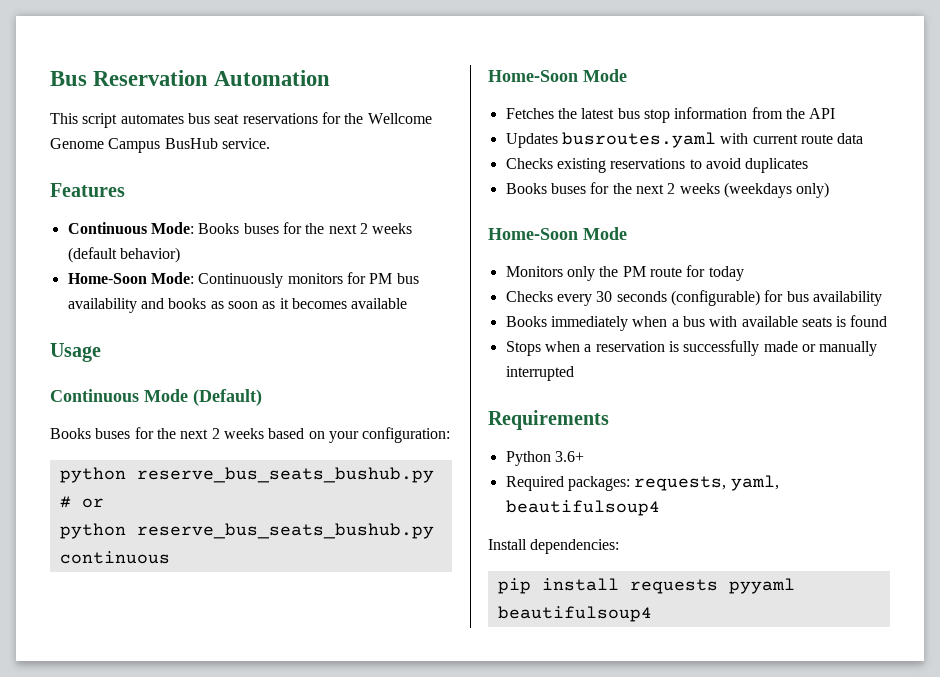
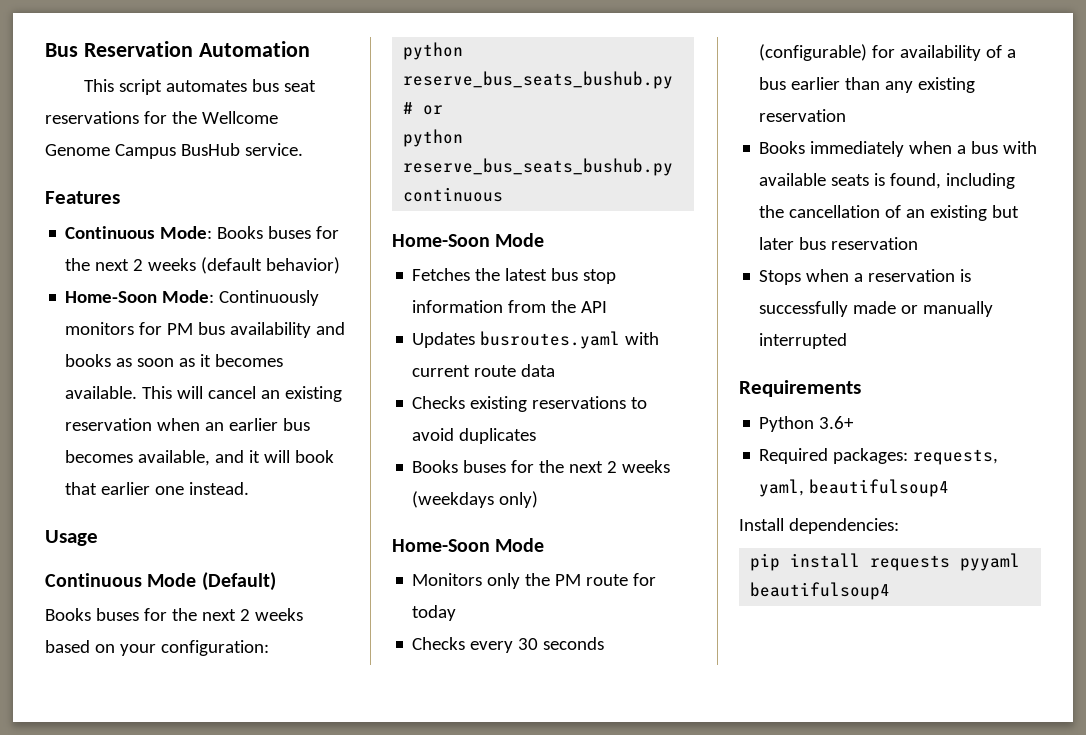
- Home-Soon Mode: Continuously monitors for PM bus availability and books as soon as it becomes available
+ Home-Soon Mode: Continuously monitors for PM bus availability and books as soon as it becomes available. This will cancel an existing reservation when an earlier bus becomes available, and it will book that earlier one instead.
- Checks every 30 seconds (configurable) for bus availability
+ Checks every 30 seconds (configurable) for availability of a bus earlier than any existing reservation
- Books immediately when a bus with available seats is found
+ Books immediately when a bus with available seats is found, including the cancellation of an existing but later bus reservation

